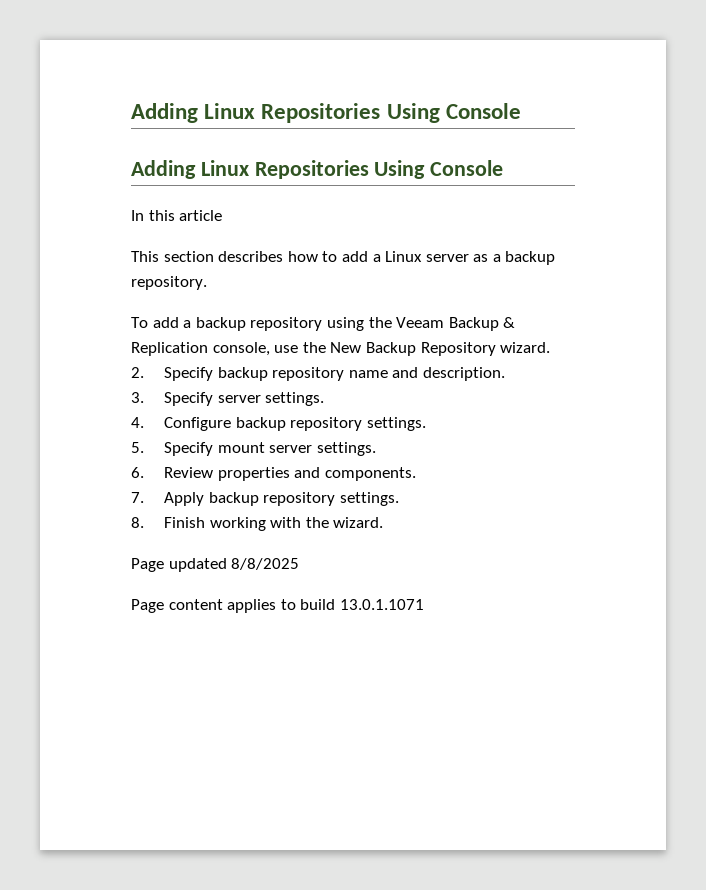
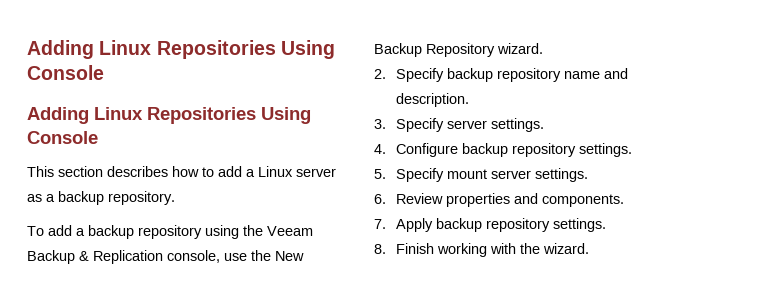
- In this article
- Page updated 8/8/2025
- Page content applies to build 13.0.1.1071

